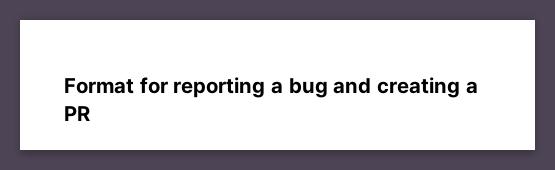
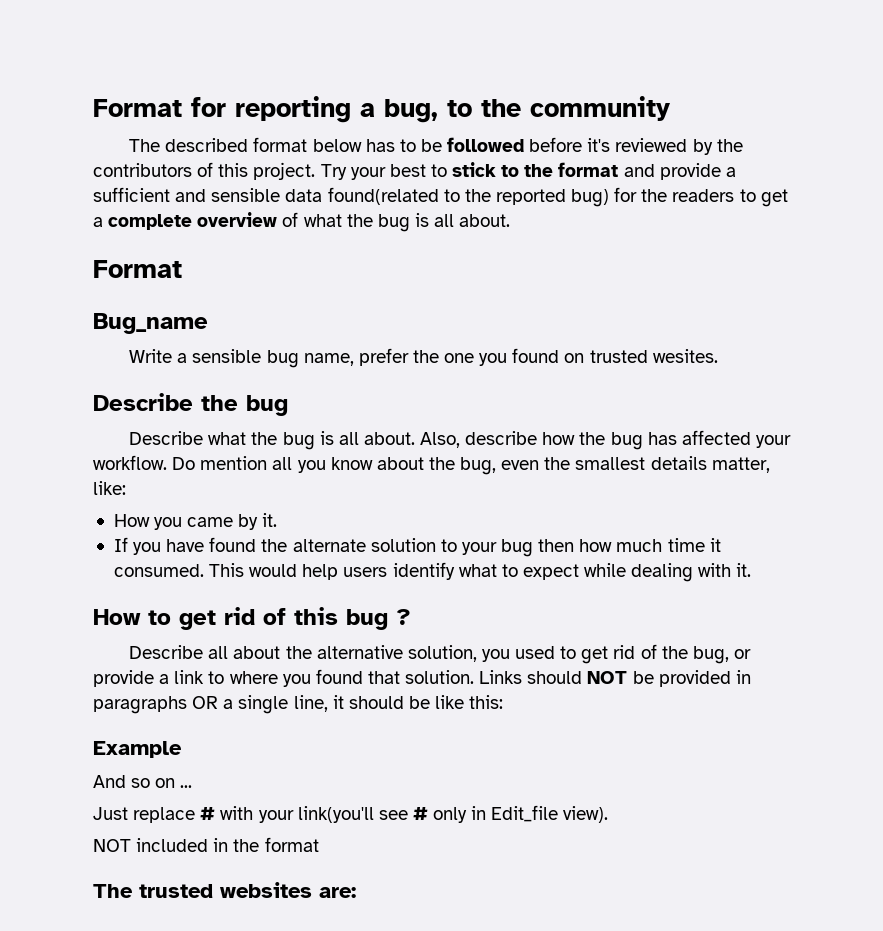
- Format for reporting a bug and creating a PR
+ Format for reporting a bug, to the community
+ The described format below has to be followed before it's reviewed by the contributors of this project. Try your best to stick to the format and provide a sufficient and sensible data found(related to the reported bug) for the readers to get a complete overview of what the bug is all about.
+ Format
+ Bug_name
+ Write a sensible bug name, prefer the one you found on trusted wesites.
+ Describe the bug
+ Describe what the bug is all about. Also, describe how the bug has affected your workflow. Do mention all you know about the bug, even the smallest details matter, like:
+ How you came by it.
+ If you have found the alternate solution to your bug then how much time it consumed. This would help users identify what to expect while dealing with it.
+ How to get rid of this bug ?
+ Describe all about the alternative solution, you used to get rid of the bug, or provide a link to where you found that solution. Links should NOT be provided in paragraphs OR a single line, it should be like this:
+ Example
+ And so on ...
+ Just replace # with your link(you'll see # only in Edit_file view).
+ NOT included in the format
+ The trusted websites are:

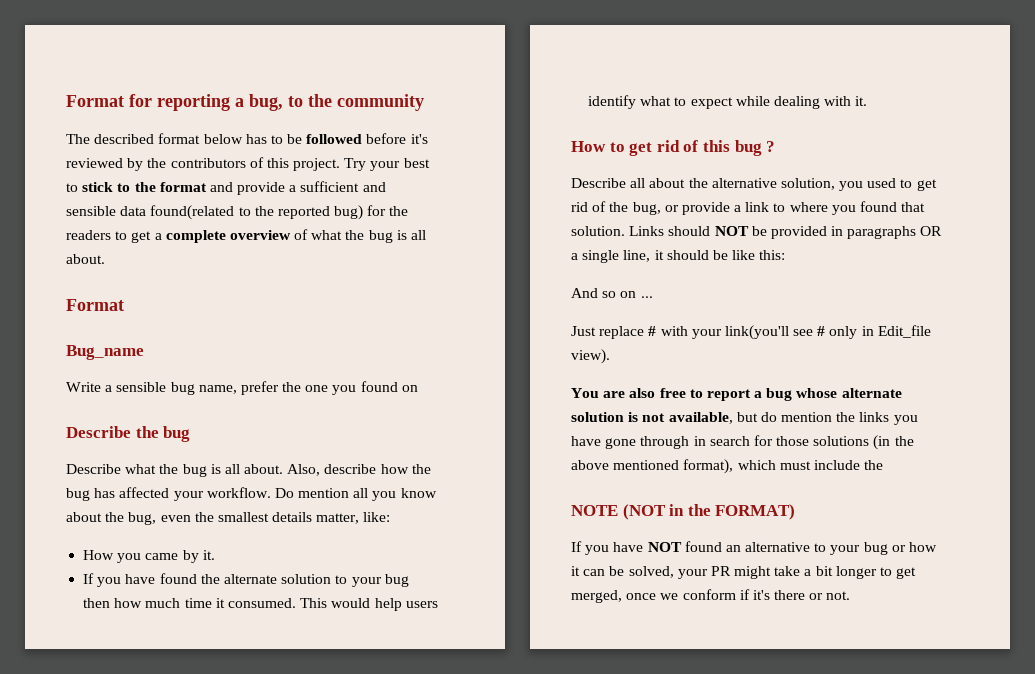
- Write a sensible bug name, prefer the one you found on trusted wesites.
+ Write a sensible bug name, prefer the one you found on
- Example
- NOT included in the format
- The trusted websites are:
+ You are also free to report a bug whose alternate solution is not available, but do mention the links you have gone through in search for those solutions (in the above mentioned format), which must include the
+ NOTE (NOT in the FORMAT)
+ If you have NOT found an alternative to your bug or how it can be solved, your PR might take a bit longer to get merged, once we conform if it's there or not.

